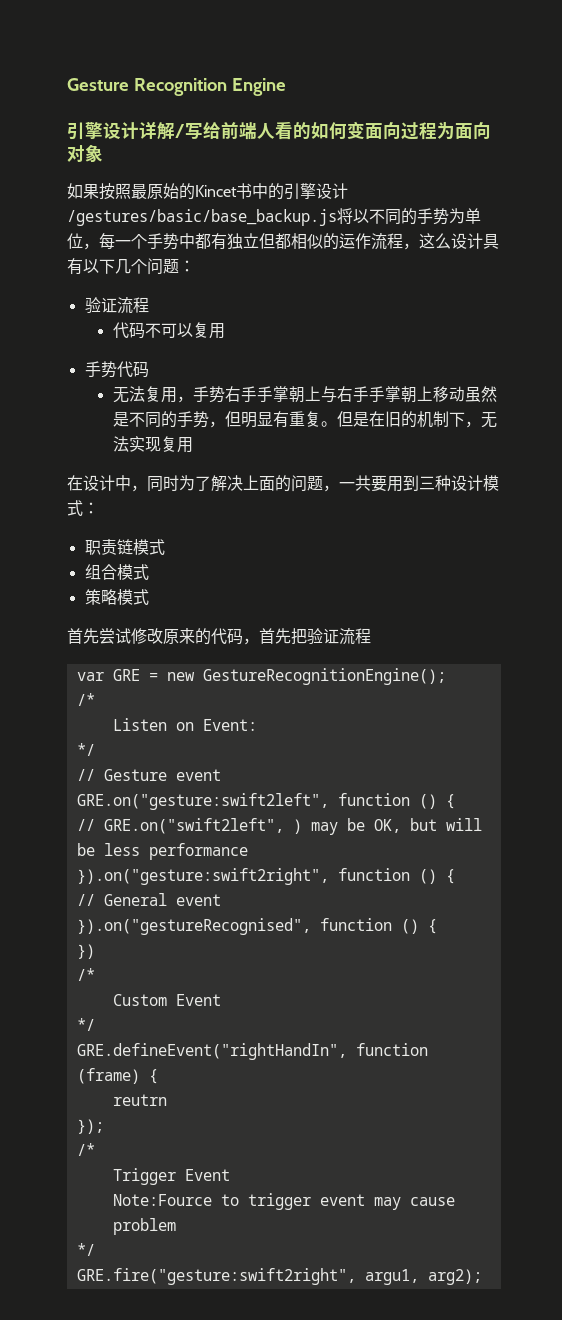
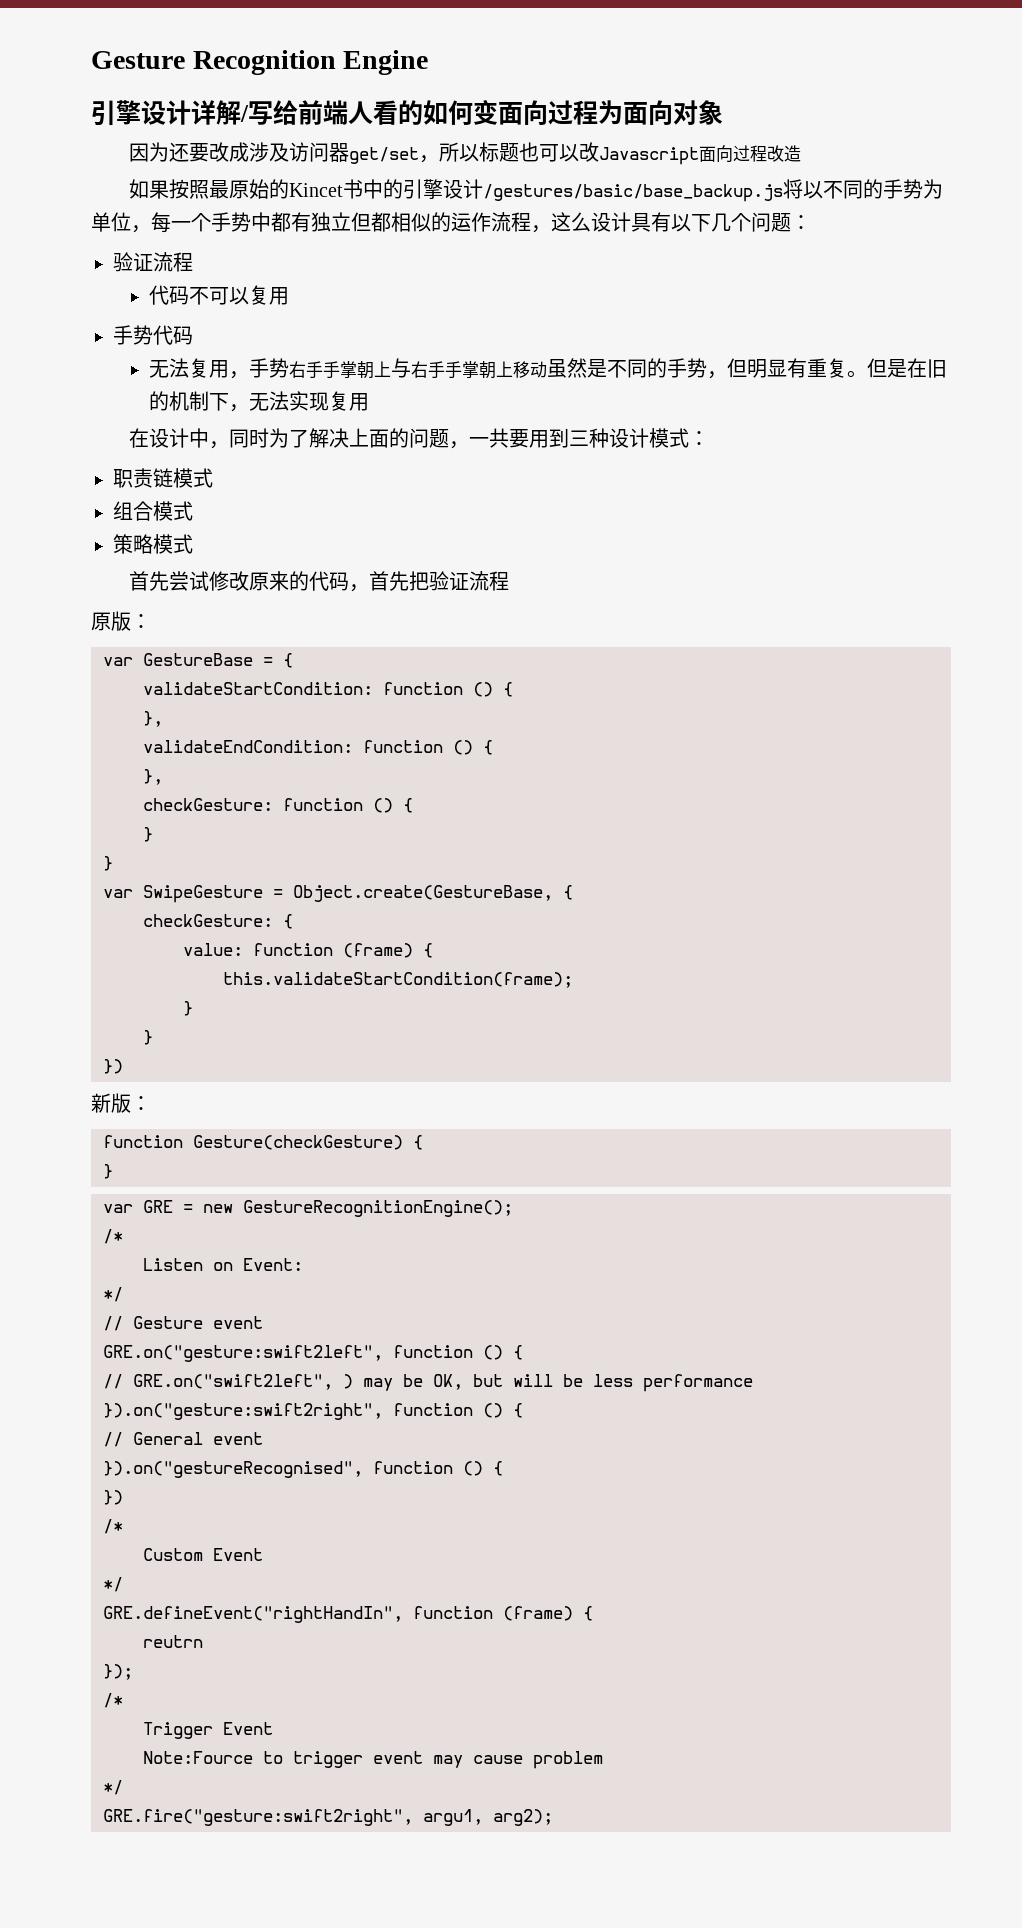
+ 因为还要改成涉及访问器get/set，所以标题也可以改Javascript面向过程改造
+ 原版：
+ var GestureBase = {
+ validateStartCondition: function () {
+ },
+ validateEndCondition: function () {
+ },
+ checkGesture: function () {
+ }
+ }
+ var SwipeGesture = Object.create(GestureBase, {
+ checkGesture: {
+ value: function (frame) {
+ this.validateStartCondition(frame);
+ }
+ }
+ })
+ 新版：
+ function Gesture(checkGesture) {
+ }

